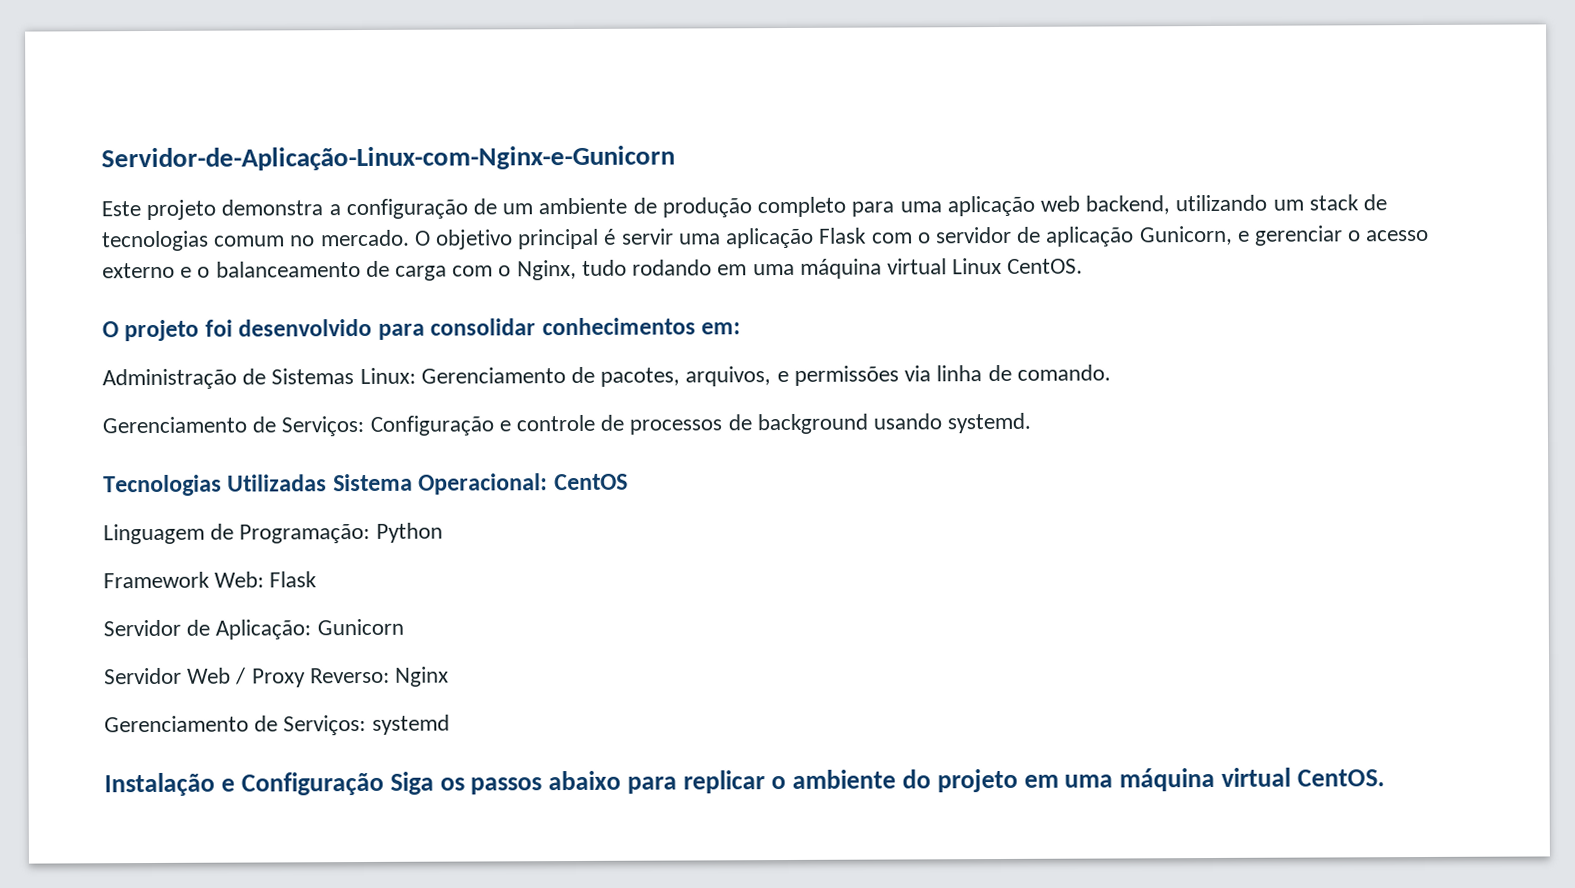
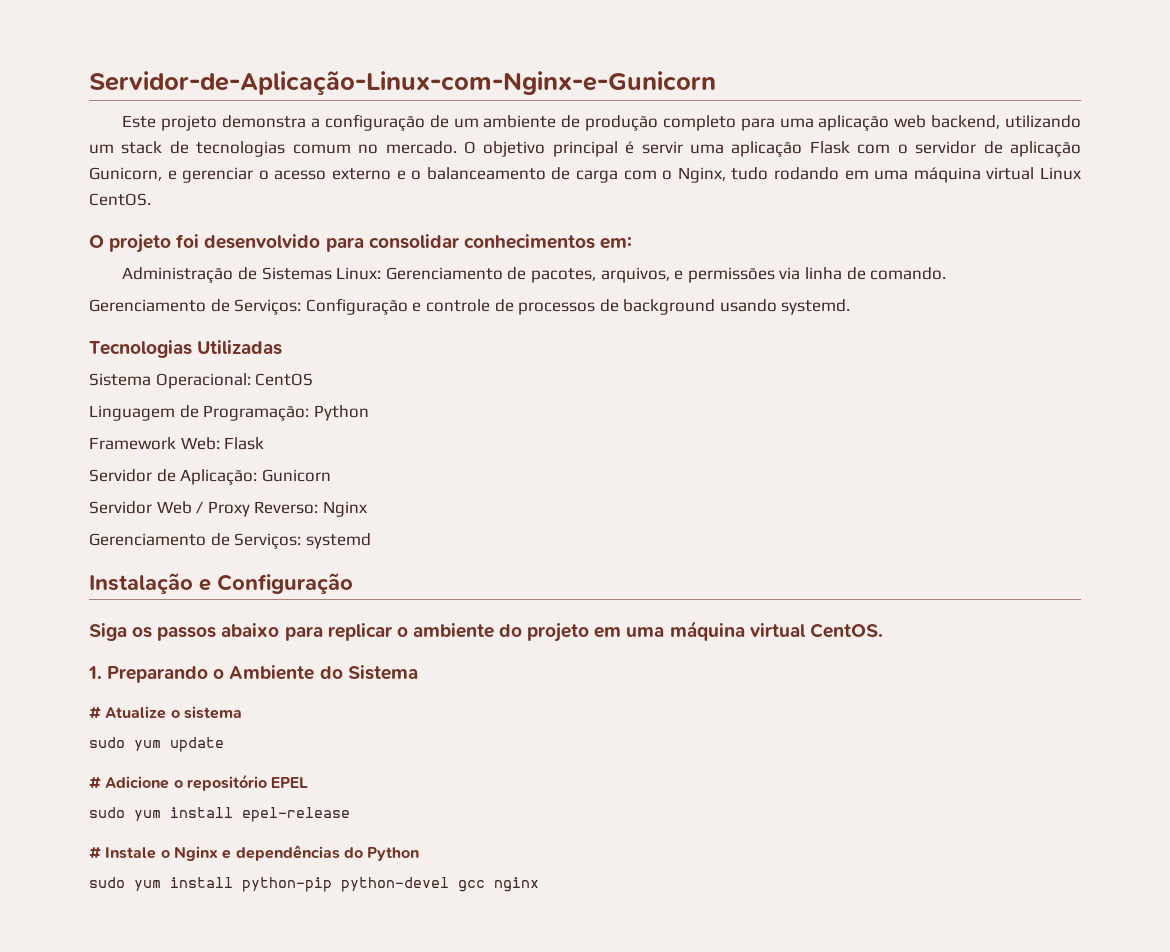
- Tecnologias Utilizadas Sistema Operacional: CentOS
+ Tecnologias Utilizadas
+ Sistema Operacional: CentOS
- Instalação e Configuração Siga os passos abaixo para replicar o ambiente do projeto em uma máquina virtual CentOS.
+ Instalação e Configuração
+ Siga os passos abaixo para replicar o ambiente do projeto em uma máquina virtual CentOS.
+ 1. Preparando o Ambiente do Sistema
+ # Atualize o sistema
+ sudo yum update
+ # Adicione o repositório EPEL
+ sudo yum install epel-release
+ # Instale o Nginx e dependências do Python
+ sudo yum install python-pip python-devel gcc nginx

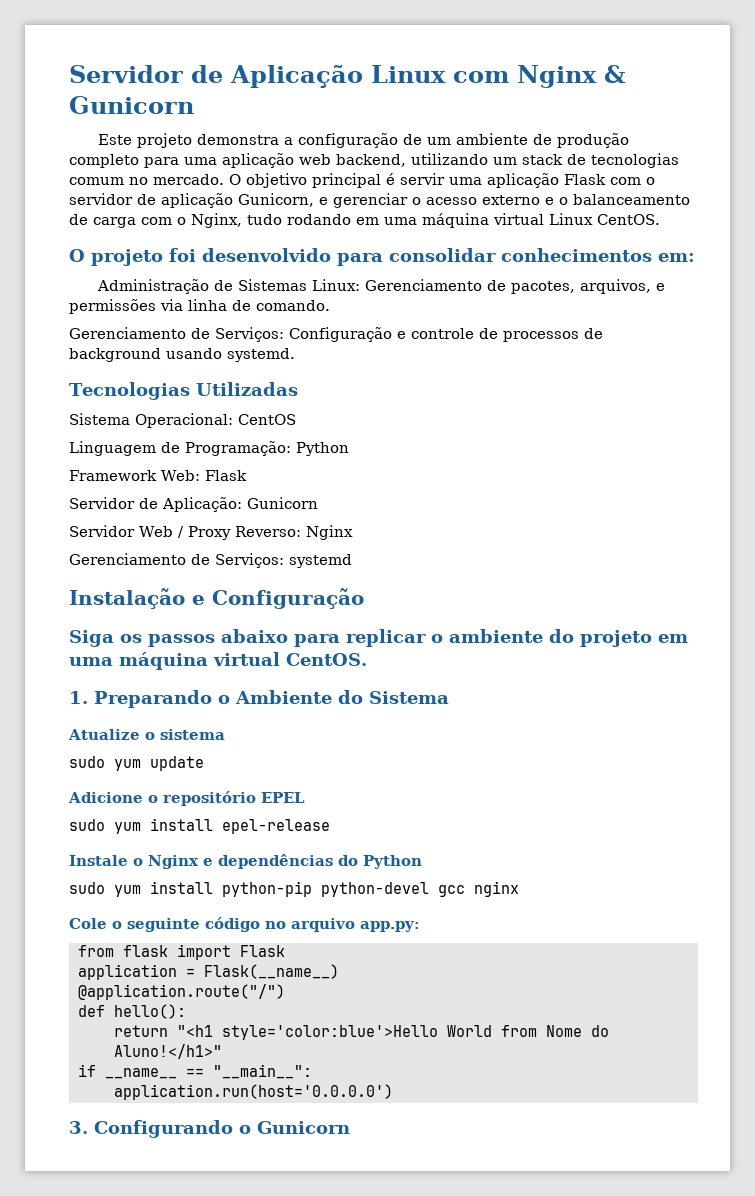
- Servidor-de-Aplicação-Linux-com-Nginx-e-Gunicorn
+ Servidor de Aplicação Linux com Nginx & Gunicorn
- # Atualize o sistema
+ Atualize o sistema
- # Adicione o repositório EPEL
+ Adicione o repositório EPEL
- # Instale o Nginx e dependências do Python
+ Instale o Nginx e dependências do Python
+ Cole o seguinte código no arquivo app.py:
+ from flask import Flask
+ application = Flask(__name__)
+ @application.route("/")
+ def hello():
+ return "<h1 style='color:blue'>Hello World from Nome do Aluno!</h1>"
+ if __name__ == "__main__":
+ application.run(host='0.0.0.0')
+ 3. Configurando o Gunicorn

